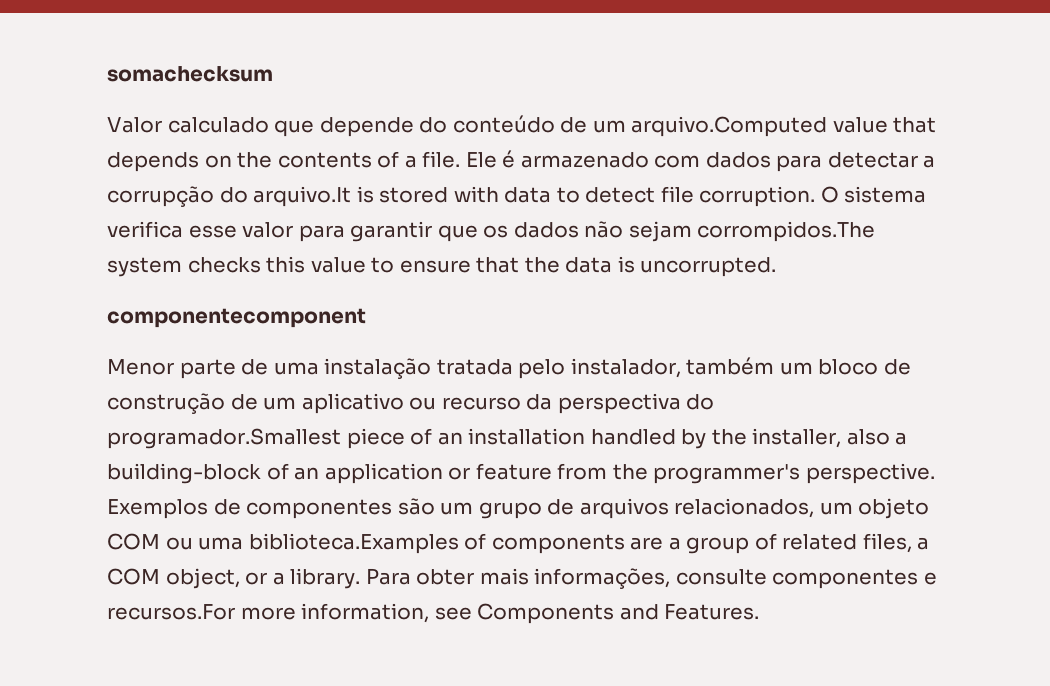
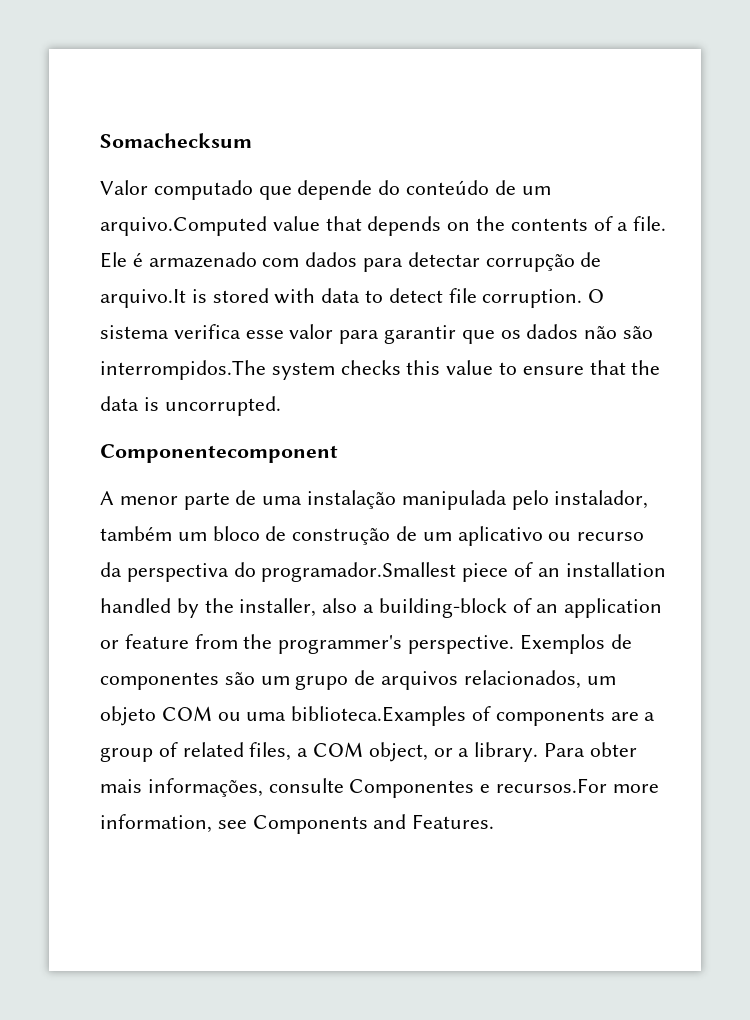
- somachecksum
+ Somachecksum
- Valor calculado que depende do conteúdo de um arquivo.Computed value that depends on the contents of a file.
+ Valor computado que depende do conteúdo de um arquivo.Computed value that depends on the contents of a file.
- Ele é armazenado com dados para detectar a corrupção do arquivo.It is stored with data to detect file corruption.
+ Ele é armazenado com dados para detectar corrupção de arquivo.It is stored with data to detect file corruption.
- O sistema verifica esse valor para garantir que os dados não sejam corrompidos.The system checks this value to ensure that the data is uncorrupted.
+ O sistema verifica esse valor para garantir que os dados não são interrompidos.The system checks this value to ensure that the data is uncorrupted.
- componentecomponent
- Menor parte de uma instalação tratada pelo instalador, também um bloco de construção de um aplicativo ou recurso da perspectiva do programador.Smallest piece of an installation handled by the installer, also a building-block of an application or feature from the programmer's perspective.
+ Componentecomponent
+ A menor parte de uma instalação manipulada pelo instalador, também um bloco de construção de um aplicativo ou recurso da perspectiva do programador.Smallest piece of an installation handled by the installer, also a building-block of an application or feature from the programmer's perspective.
- Para obter mais informações, consulte componentes e recursos.For more information, see Components and Features.
+ Para obter mais informações, consulte Componentes e recursos.For more information, see Components and Features.

